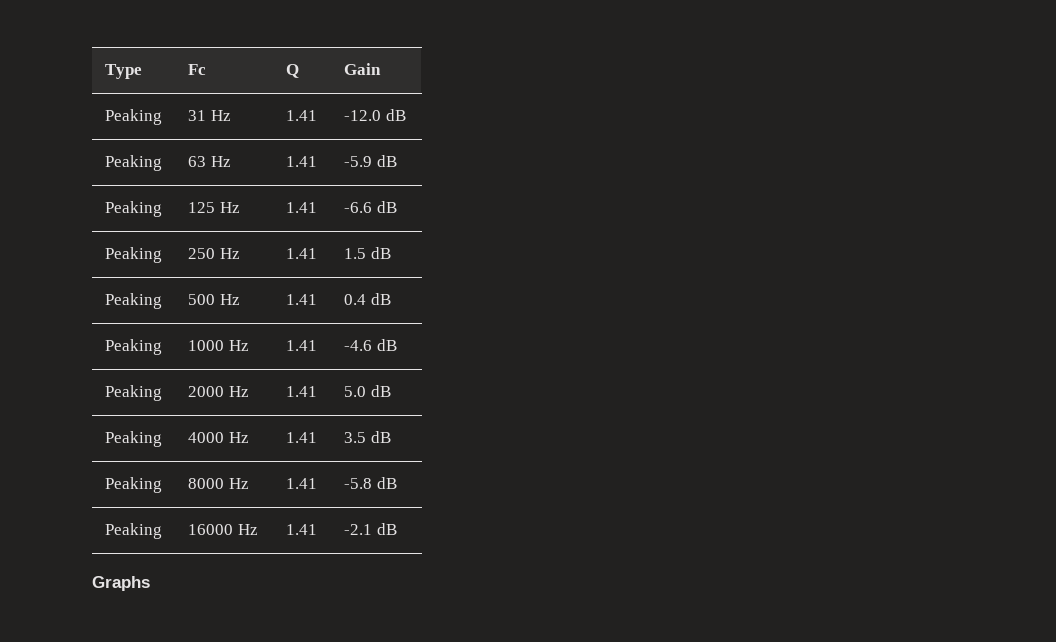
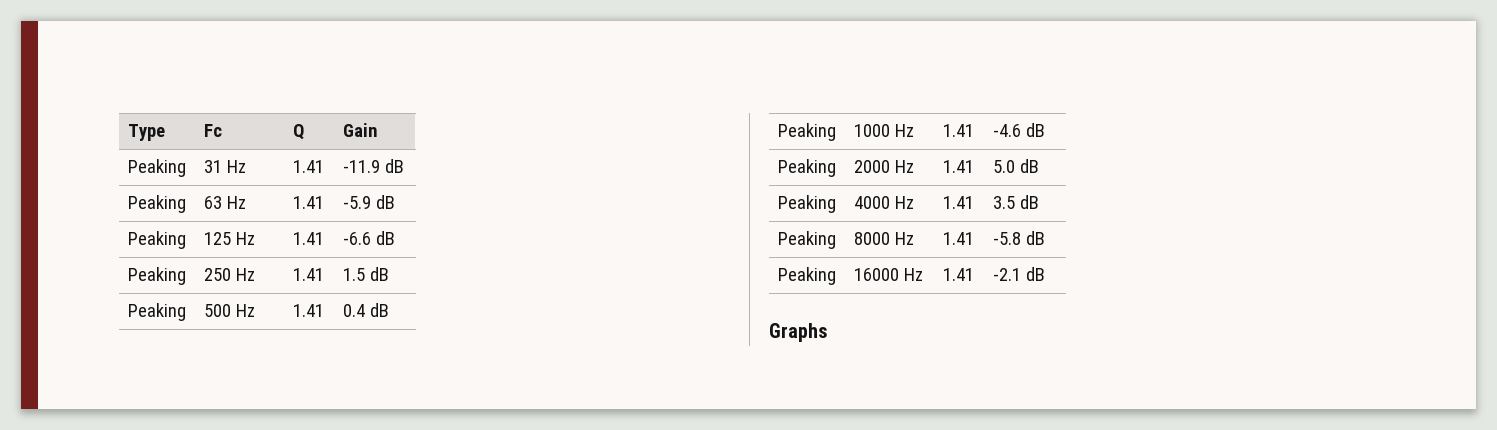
- Peaking | 31 Hz | 1.41 | -12.0 dB
+ Peaking | 31 Hz | 1.41 | -11.9 dB

